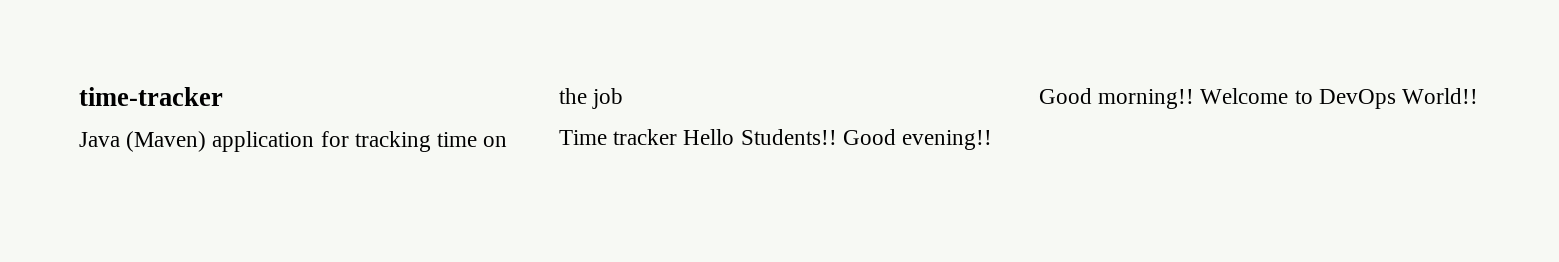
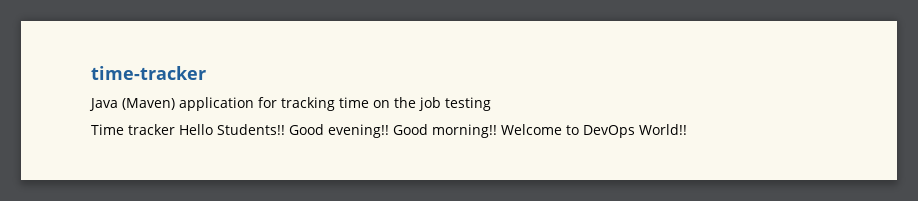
- Java (Maven) application for tracking time on the job
+ Java (Maven) application for tracking time on the job testing

